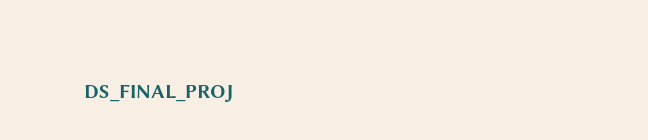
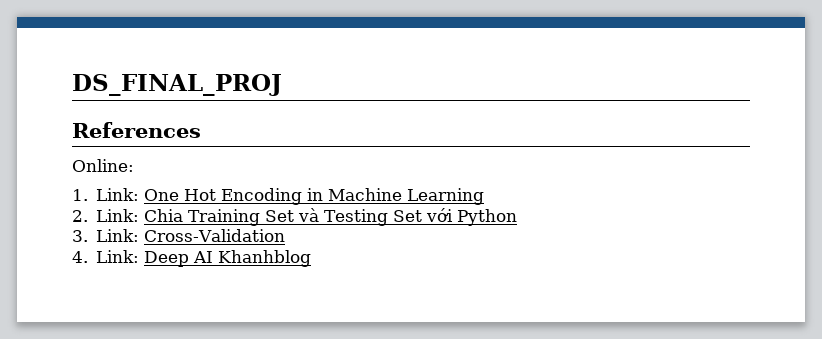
+ References
+ Online:
+ 1. Link: One Hot Encoding in Machine Learning
+ 2. Link: Chia Training Set và Testing Set với Python
+ 3. Link: Cross-Validation
+ 4. Link: Deep AI Khanhblog

